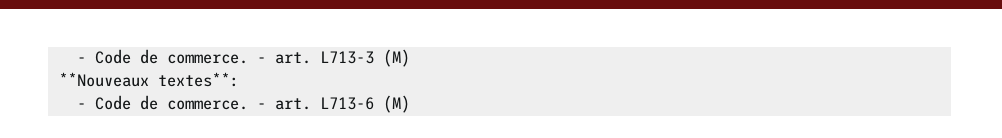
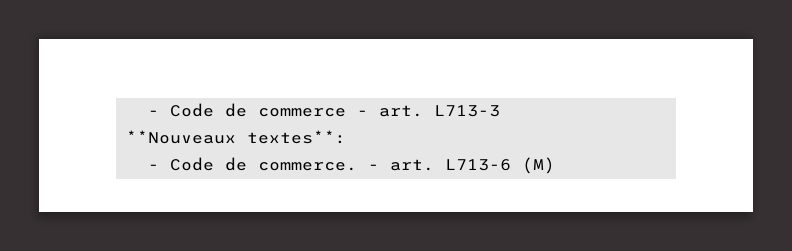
- - Code de commerce. - art. L713-3 (M)
+ - Code de commerce - art. L713-3

